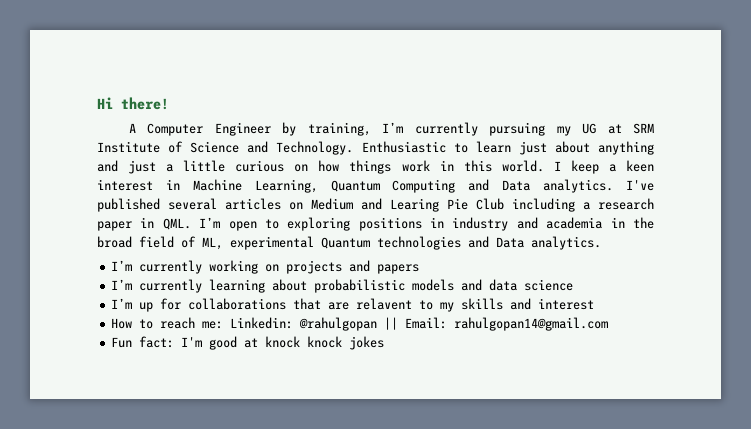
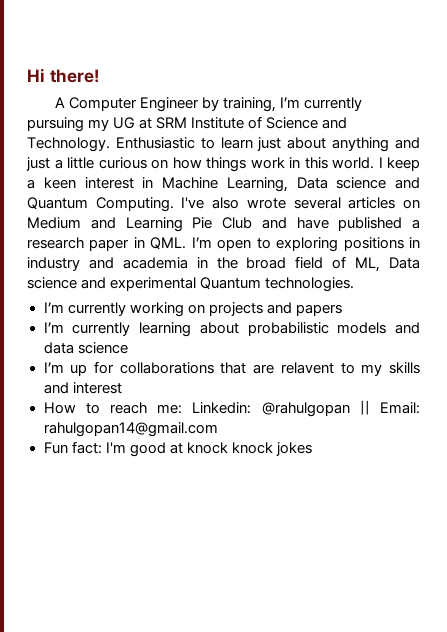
- I keep a keen interest in Machine Learning, Quantum Computing and Data analytics. I've published several articles on Medium and Learing Pie Club including a research paper in QML. I’m open to exploring positions in industry and academia in the broad field of ML, experimental Quantum technologies and Data analytics.
+ I keep a keen interest in Machine Learning, Data science and Quantum Computing. I've also wrote several articles on Medium and Learning Pie Club and have published a research paper in QML. I’m open to exploring positions in industry and academia in the broad field of ML, Data science and experimental Quantum technologies.

